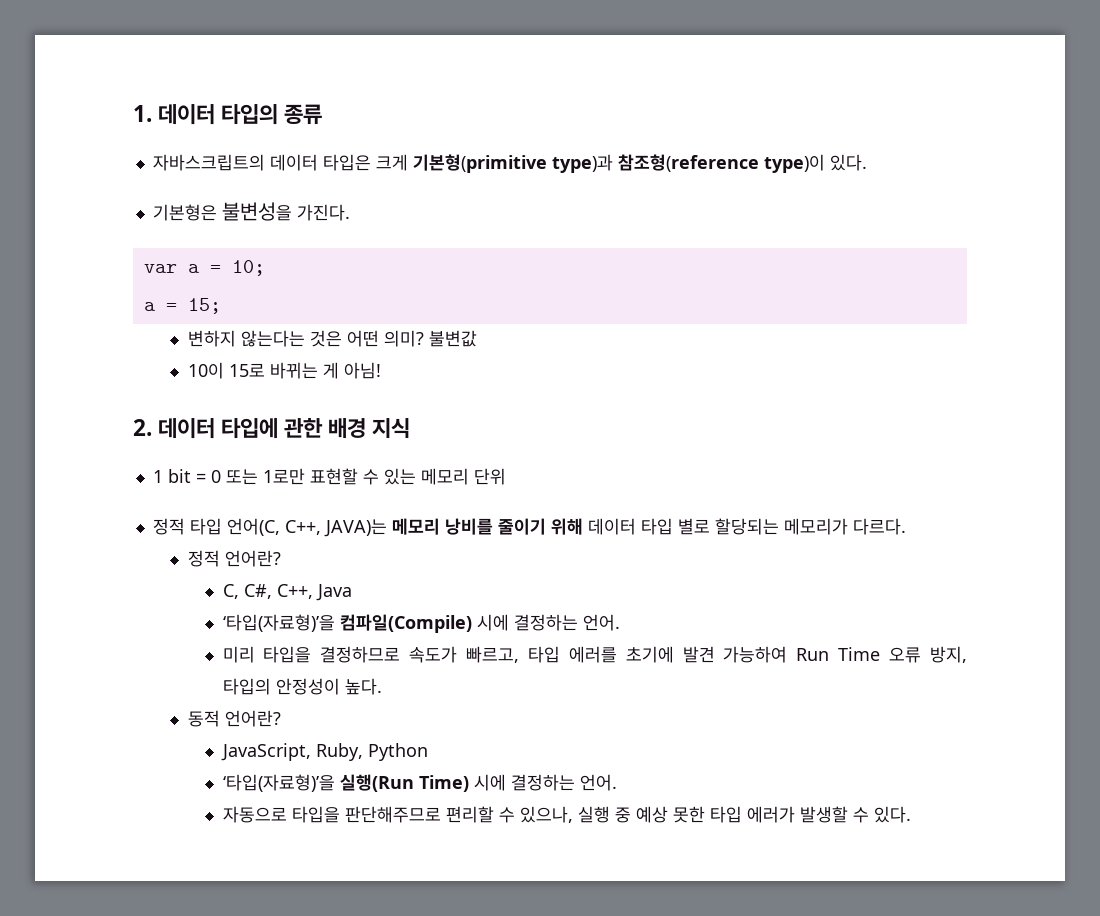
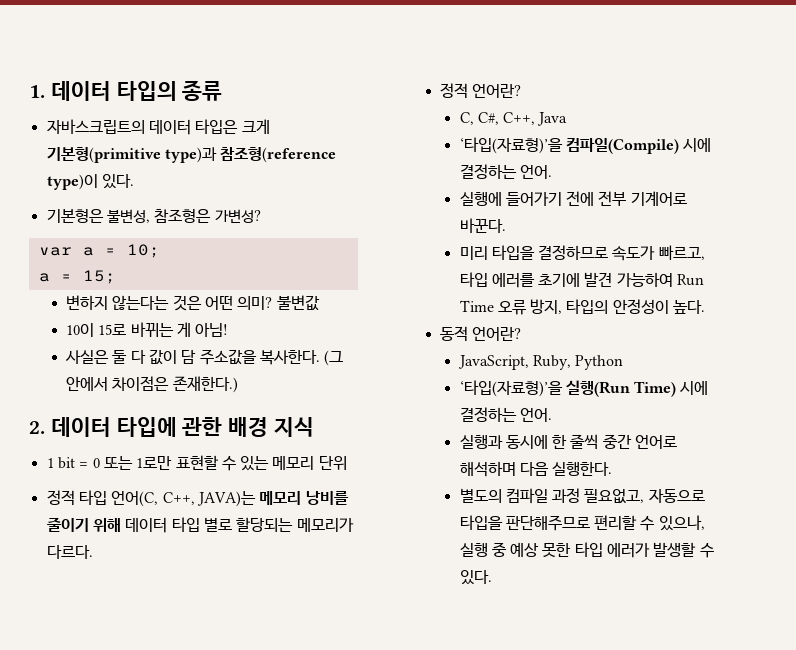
- 기본형은 불변성을 가진다.
+ 기본형은 불변성, 참조형은 가변성?
+ 사실은 둘 다 값이 담 주소값을 복사한다. (그 안에서 차이점은 존재한다.)
+ 실행에 들어가기 전에 전부 기계어로 바꾼다.
- 자동으로 타입을 판단해주므로 편리할 수 있으나, 실행 중 예상 못한 타입 에러가 발생할 수 있다.
+ 실행과 동시에 한 줄씩 중간 언어로 해석하며 다음 실행한다.
+ 별도의 컴파일 과정 필요없고, 자동으로 타입을 판단해주므로 편리할 수 있으나, 실행 중 예상 못한 타입 에러가 발생할 수 있다.

